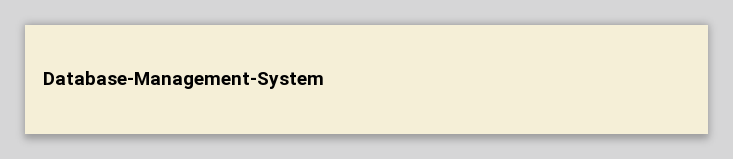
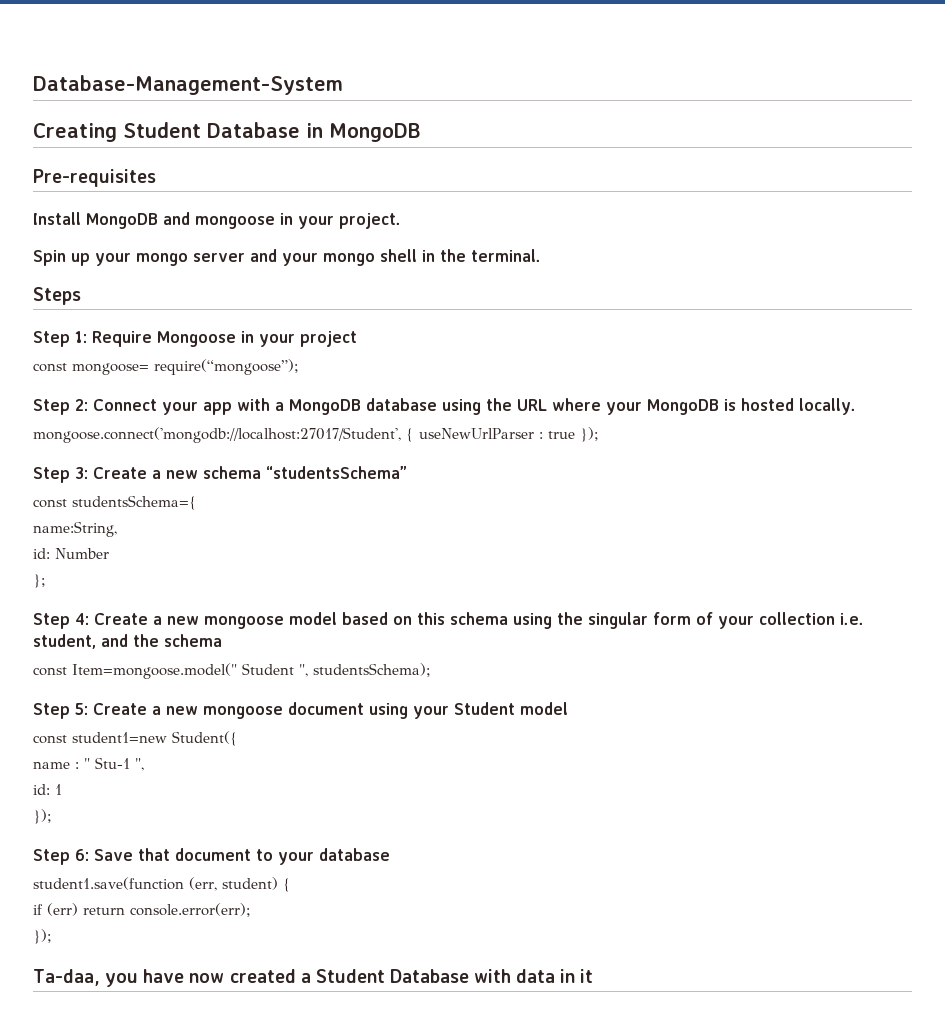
+ Creating Student Database in MongoDB
+ Pre-requisites
+ Install MongoDB and mongoose in your project.
+ Spin up your mongo server and your mongo shell in the terminal.
+ Steps
+ Step 1: Require Mongoose in your project
+ const mongoose= require(“mongoose”);
+ Step 2: Connect your app with a MongoDB database using the URL where your MongoDB is hosted locally.
+ mongoose.connect('mongodb://localhost:27017/Student', { useNewUrlParser : true });
+ Step 3: Create a new schema “studentsSchema”
+ const studentsSchema={
+ name:String,
+ id: Number
+ };
+ Step 4: Create a new mongoose model based on this schema using the singular form of your collection i.e. student, and the schema
+ const Item=mongoose.model(" Student ", studentsSchema);
+ Step 5: Create a new mongoose document using your Student model
+ const student1=new Student({
+ name : " Stu-1 ",
+ id: 1
+ });
+ Step 6: Save that document to your database
+ student1.save(function (err, student) {
+ if (err) return console.error(err);
+ });
+ Ta-daa, you have now created a Student Database with data in it

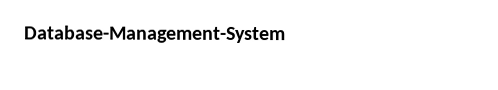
- Creating Student Database in MongoDB
- Pre-requisites
- Install MongoDB and mongoose in your project.
- Spin up your mongo server and your mongo shell in the terminal.
- Steps
- Step 1: Require Mongoose in your project
- const mongoose= require(“mongoose”);
- Step 2: Connect your app with a MongoDB database using the URL where your MongoDB is hosted locally.
- mongoose.connect('mongodb://localhost:27017/Student', { useNewUrlParser : true });
- Step 3: Create a new schema “studentsSchema”
- const studentsSchema={
- name:String,
- id: Number
- };
- Step 4: Create a new mongoose model based on this schema using the singular form of your collection i.e. student, and the schema
- const Item=mongoose.model(" Student ", studentsSchema);
- Step 5: Create a new mongoose document using your Student model
- const student1=new Student({
- name : " Stu-1 ",
- id: 1
- });
- Step 6: Save that document to your database
- student1.save(function (err, student) {
- if (err) return console.error(err);
- });
- Ta-daa, you have now created a Student Database with data in it

